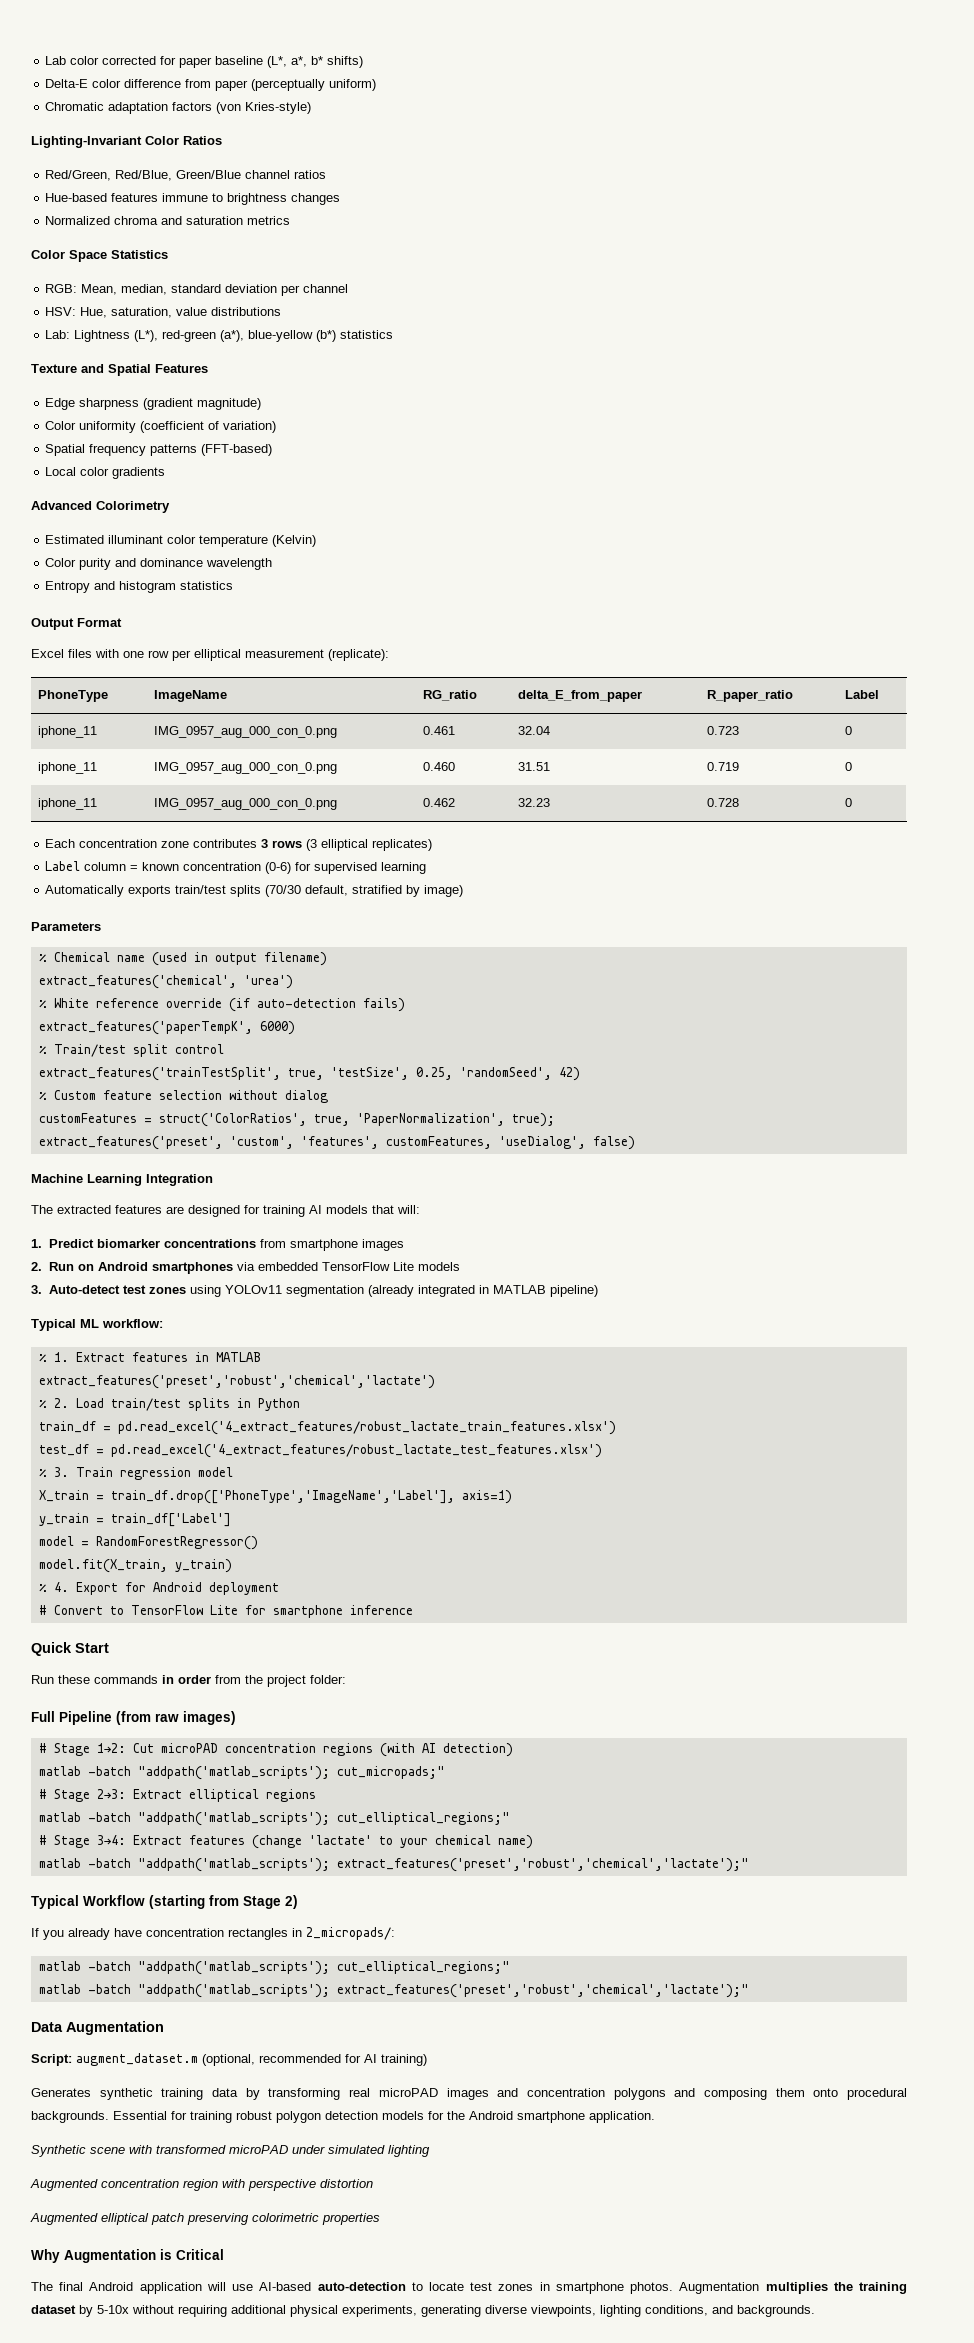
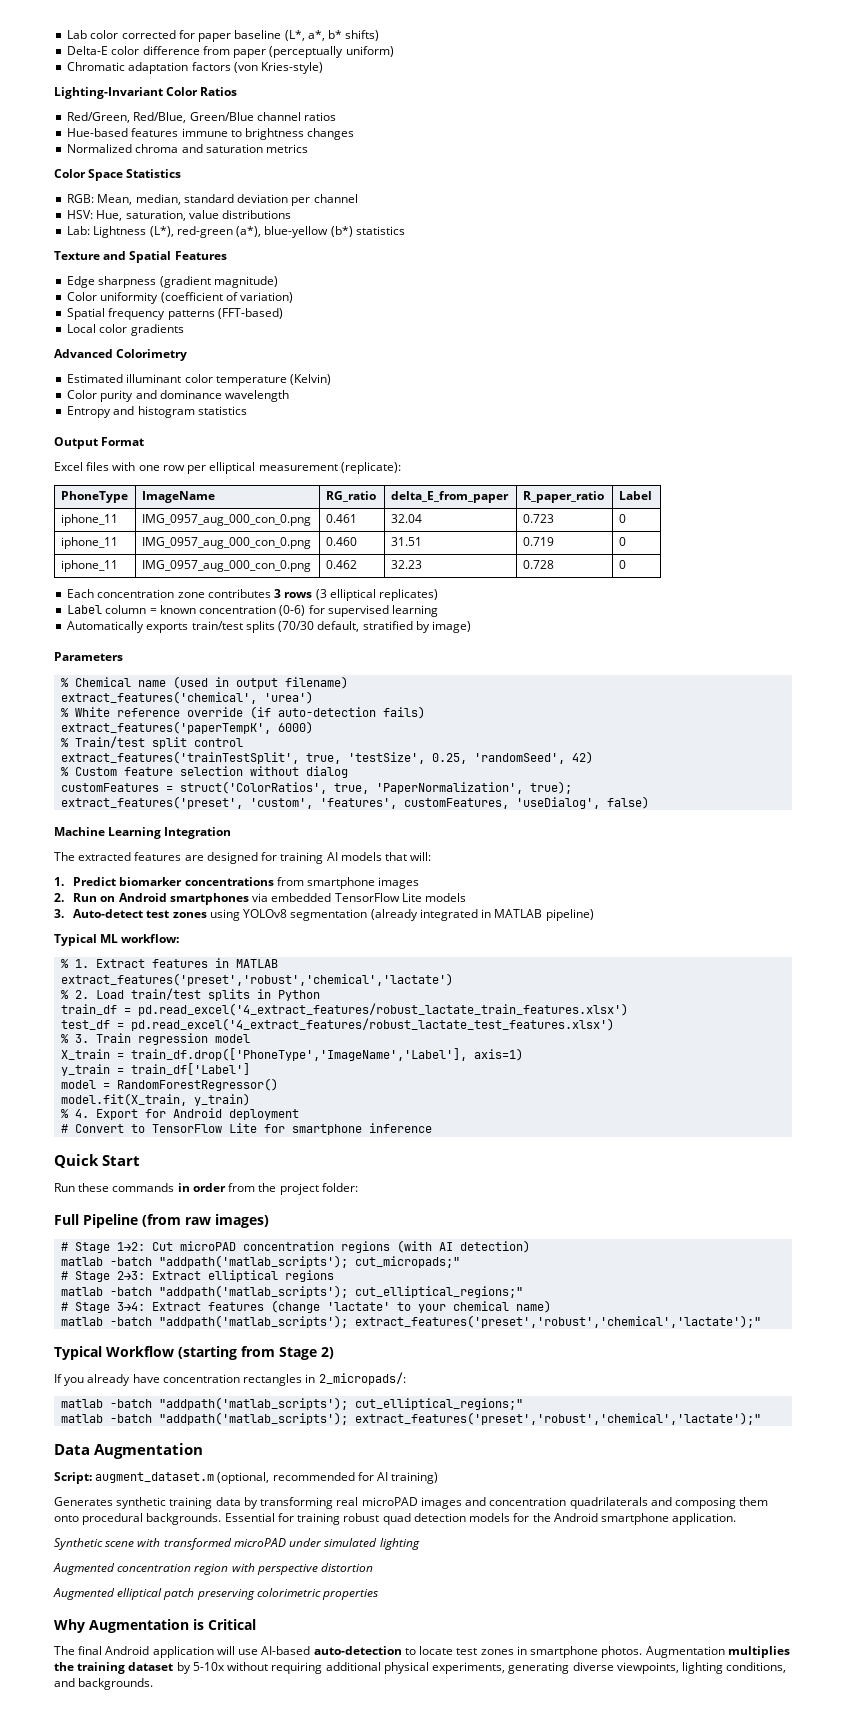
- 3. Auto-detect test zones using YOLOv11 segmentation (already integrated in MATLAB pipeline)
+ 3. Auto-detect test zones using YOLOv8 segmentation (already integrated in MATLAB pipeline)
- Generates synthetic training data by transforming real microPAD images and concentration polygons and composing them onto procedural backgrounds.
+ Generates synthetic training data by transforming real microPAD images and concentration quadrilaterals and composing them onto procedural backgrounds.
- Essential for training robust polygon detection models for the Android smartphone application.
+ Essential for training robust quad detection models for the Android smartphone application.

